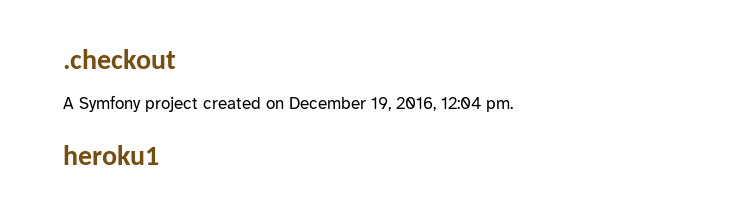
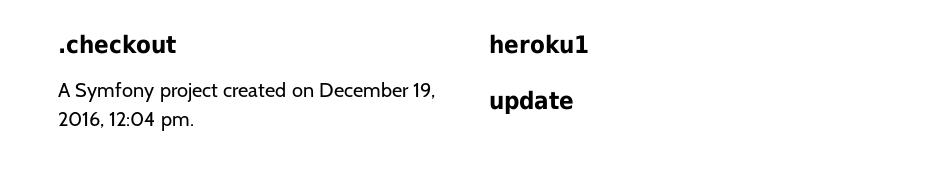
+ update

